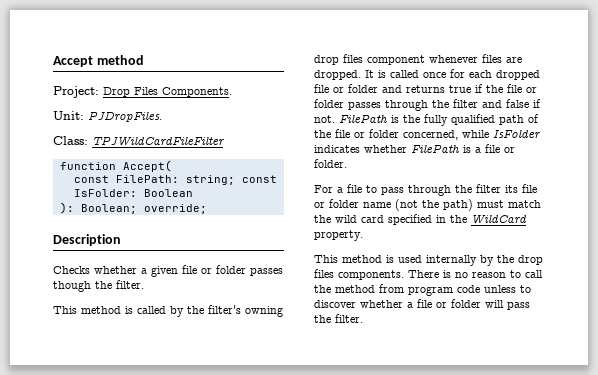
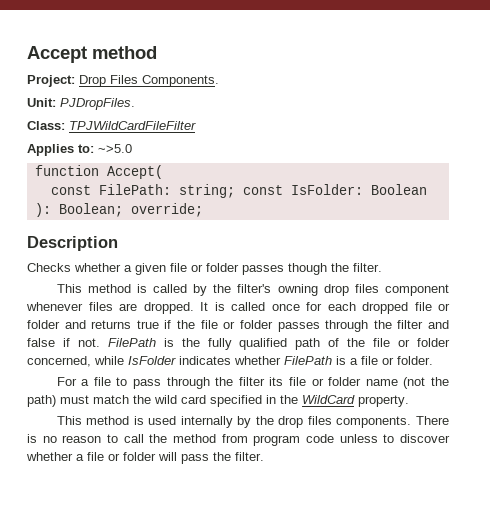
+ Applies to: ~>5.0

